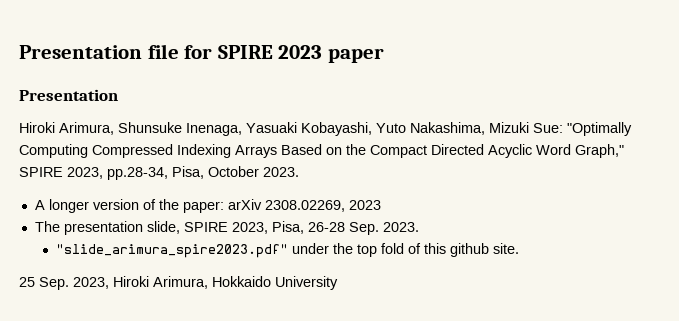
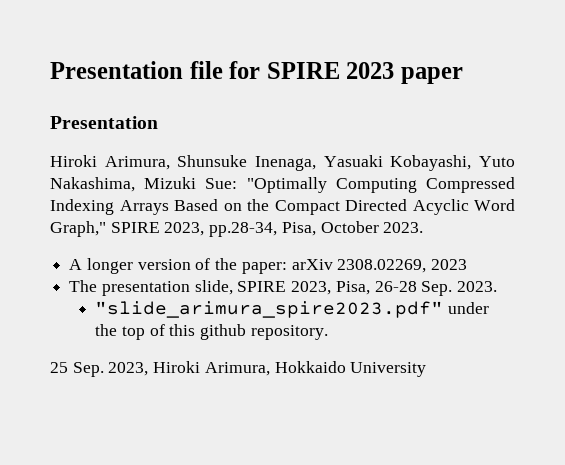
- "slide_arimura_spire2023.pdf" under the top fold of this github site.
+ "slide_arimura_spire2023.pdf" under the top of this github repository.

